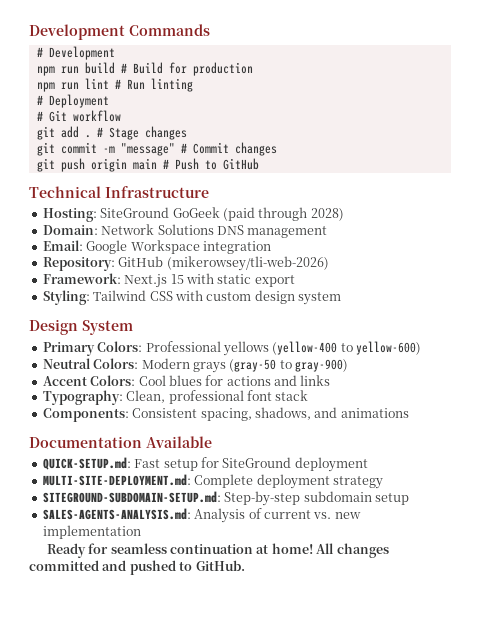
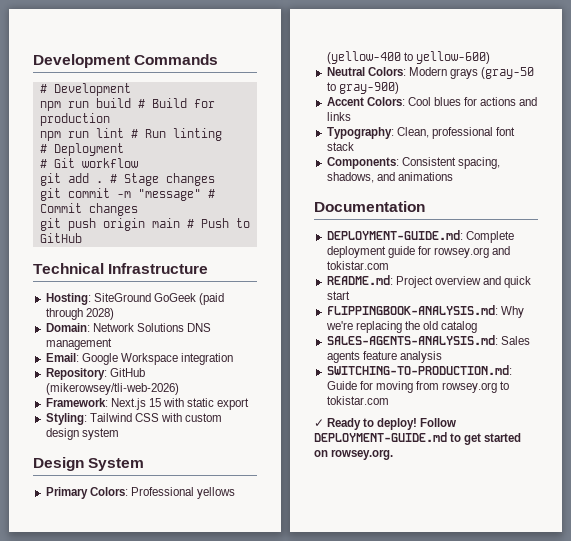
- Documentation Available
- QUICK-SETUP.md: Fast setup for SiteGround deployment
- MULTI-SITE-DEPLOYMENT.md: Complete deployment strategy
- SITEGROUND-SUBDOMAIN-SETUP.md: Step-by-step subdomain setup
- SALES-AGENTS-ANALYSIS.md: Analysis of current vs. new implementation
- Ready for seamless continuation at home! All changes committed and pushed to GitHub.
+ Documentation
+ DEPLOYMENT-GUIDE.md: Complete deployment guide for rowsey.org and tokistar.com
+ README.md: Project overview and quick start
+ FLIPPINGBOOK-ANALYSIS.md: Why we're replacing the old catalog
+ SALES-AGENTS-ANALYSIS.md: Sales agents feature analysis
+ SWITCHING-TO-PRODUCTION.md: Guide for moving from rowsey.org to tokistar.com
+ ✓ Ready to deploy! Follow DEPLOYMENT-GUIDE.md to get started on rowsey.org.

